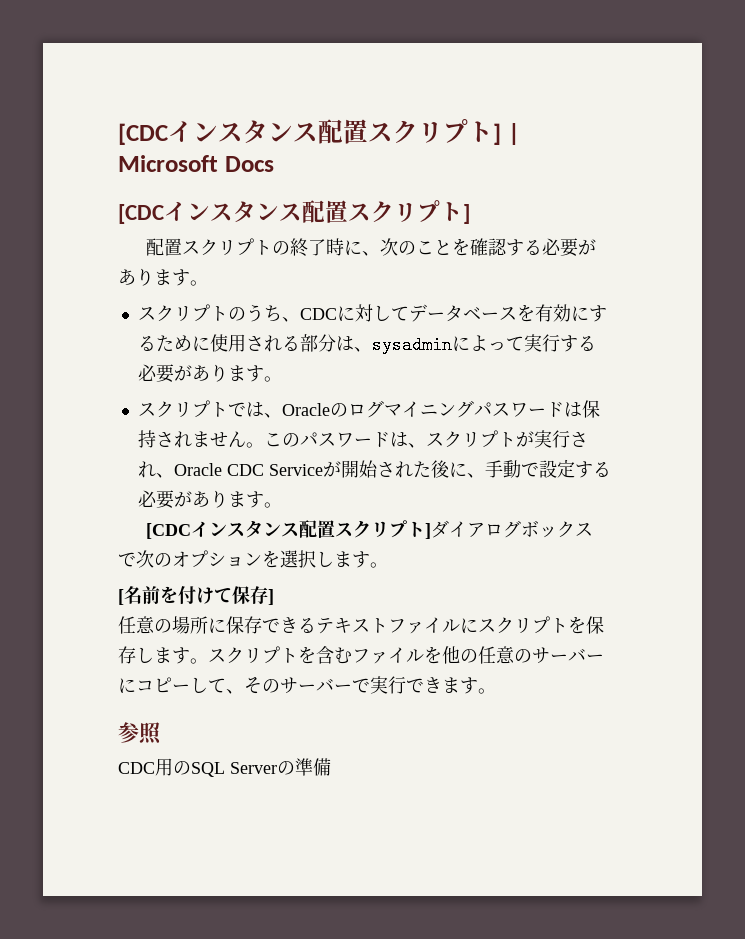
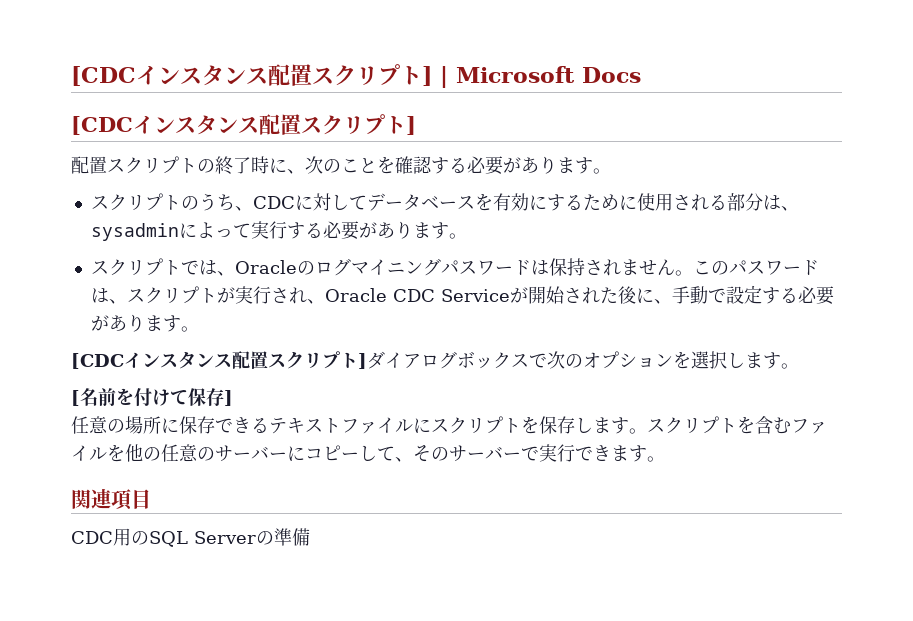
- 参照
+ 関連項目

